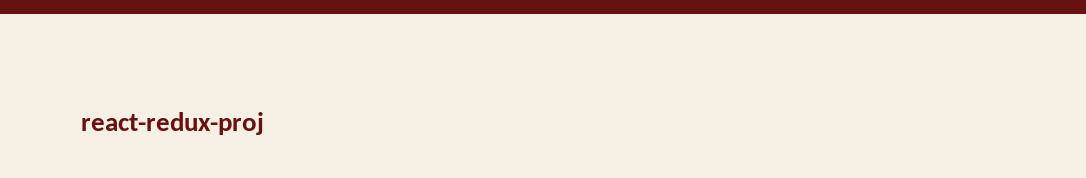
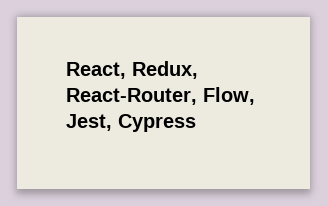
- react-redux-proj
+ React, Redux, React-Router, Flow, Jest, Cypress

